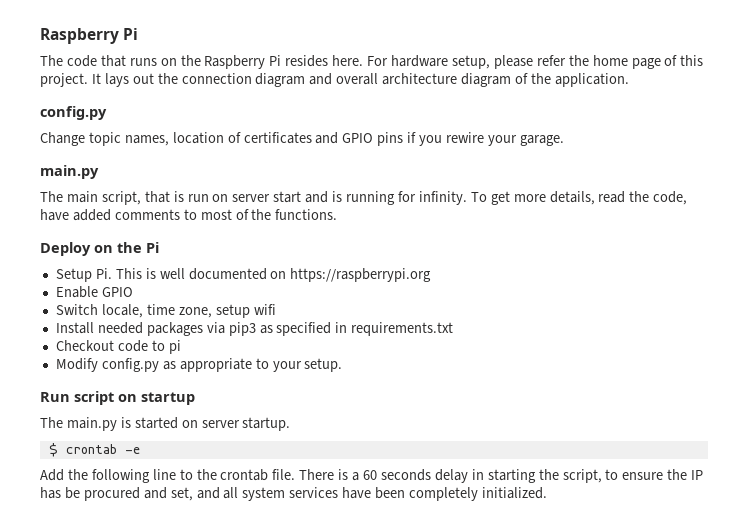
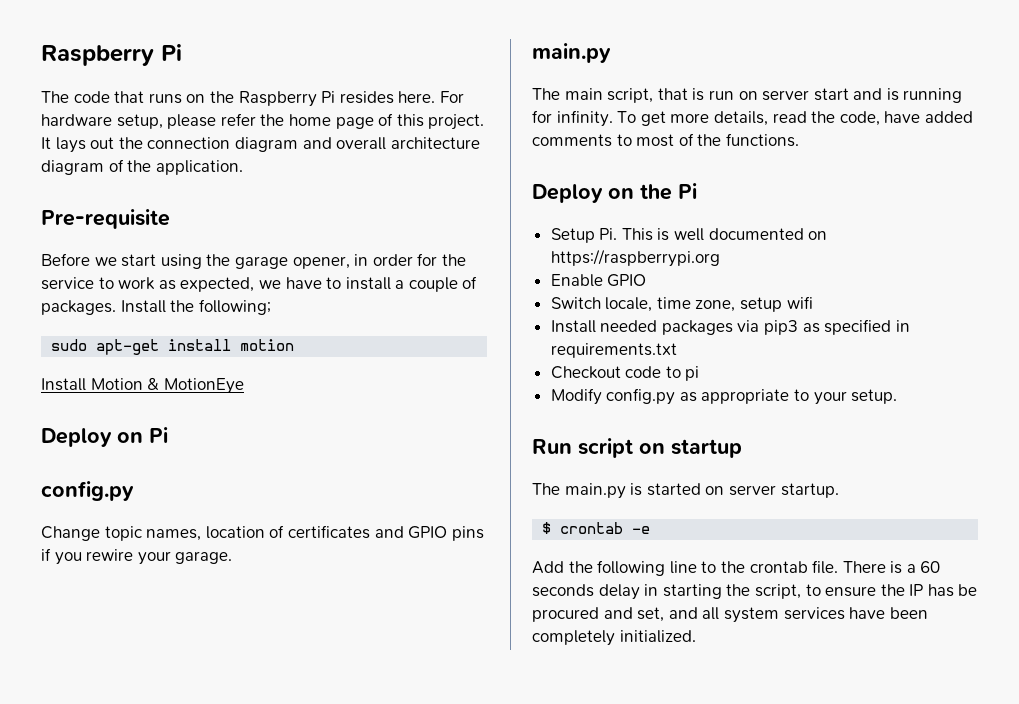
+ Pre-requisite
+ Before we start using the garage opener, in order for the service to work as expected, we have to install a couple of packages. Install the following;
+ sudo apt-get install motion
+ Install Motion & MotionEye
+ Deploy on Pi

